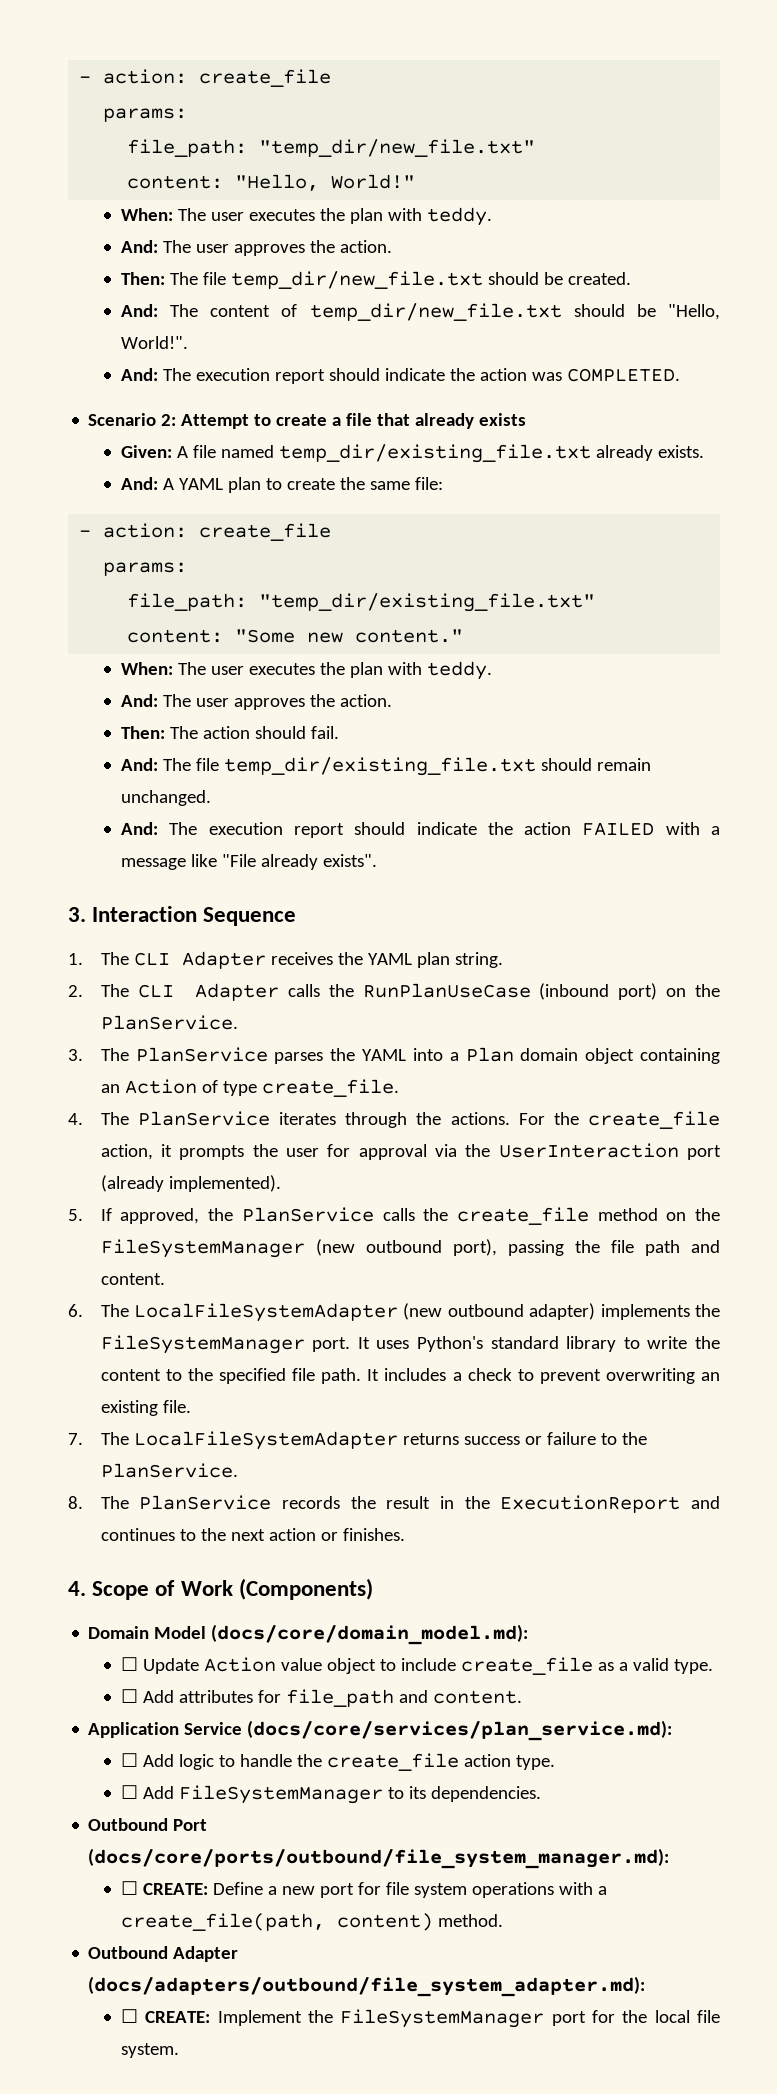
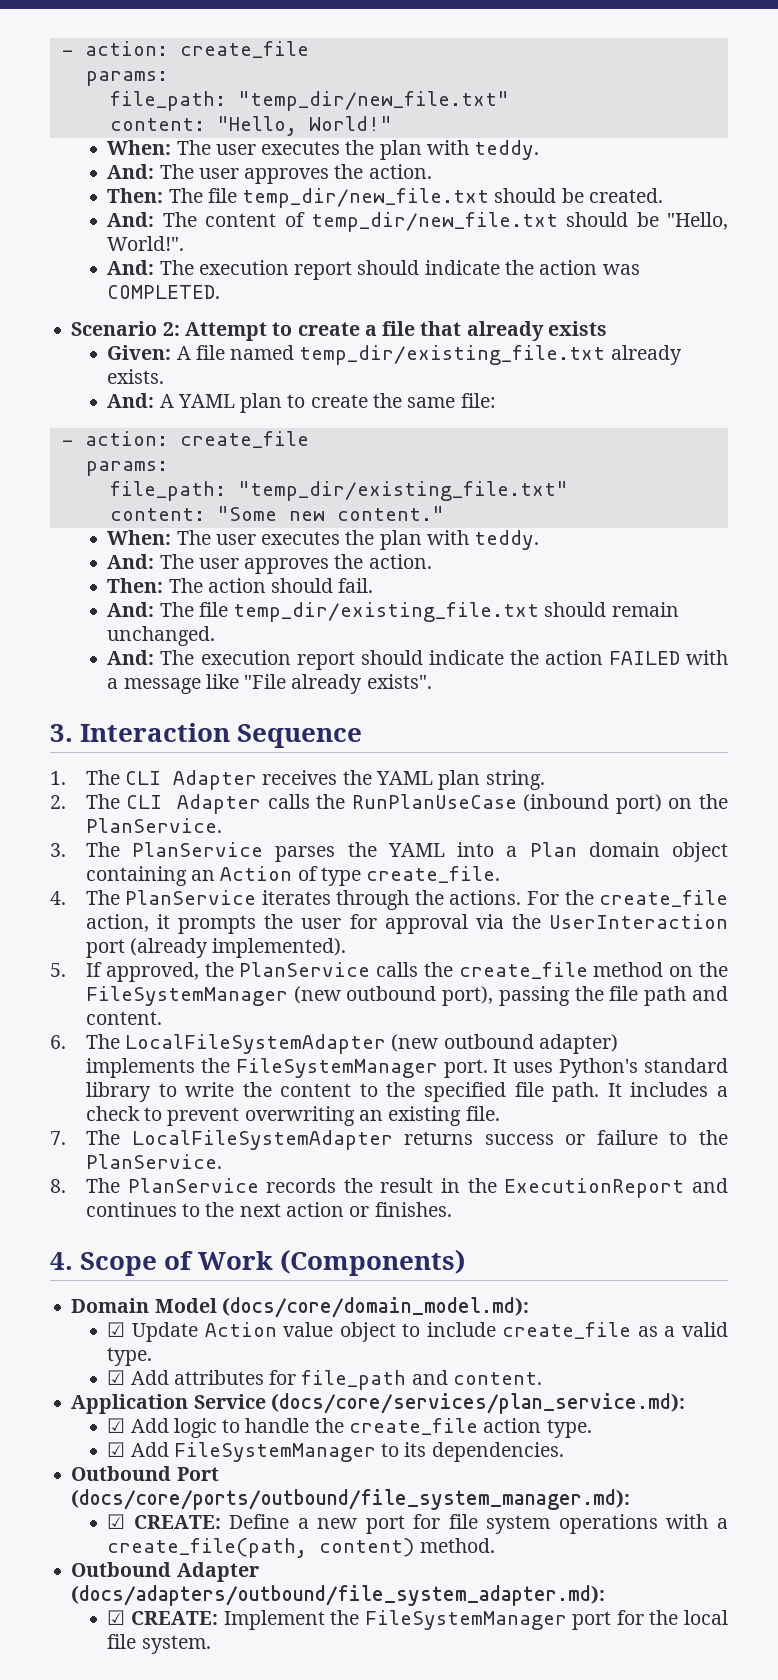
- ☐ Update Action value object to include create_file as a valid type.
+ ☑ Update Action value object to include create_file as a valid type.
- ☐ Add attributes for file_path and content.
+ ☑ Add attributes for file_path and content.
- ☐ Add logic to handle the create_file action type.
+ ☑ Add logic to handle the create_file action type.
- ☐ Add FileSystemManager to its dependencies.
+ ☑ Add FileSystemManager to its dependencies.
- ☐ CREATE: Define a new port for file system operations with a create_file(path, content) method.
+ ☑ CREATE: Define a new port for file system operations with a create_file(path, content) method.
- ☐ CREATE: Implement the FileSystemManager port for the local file system.
+ ☑ CREATE: Implement the FileSystemManager port for the local file system.

